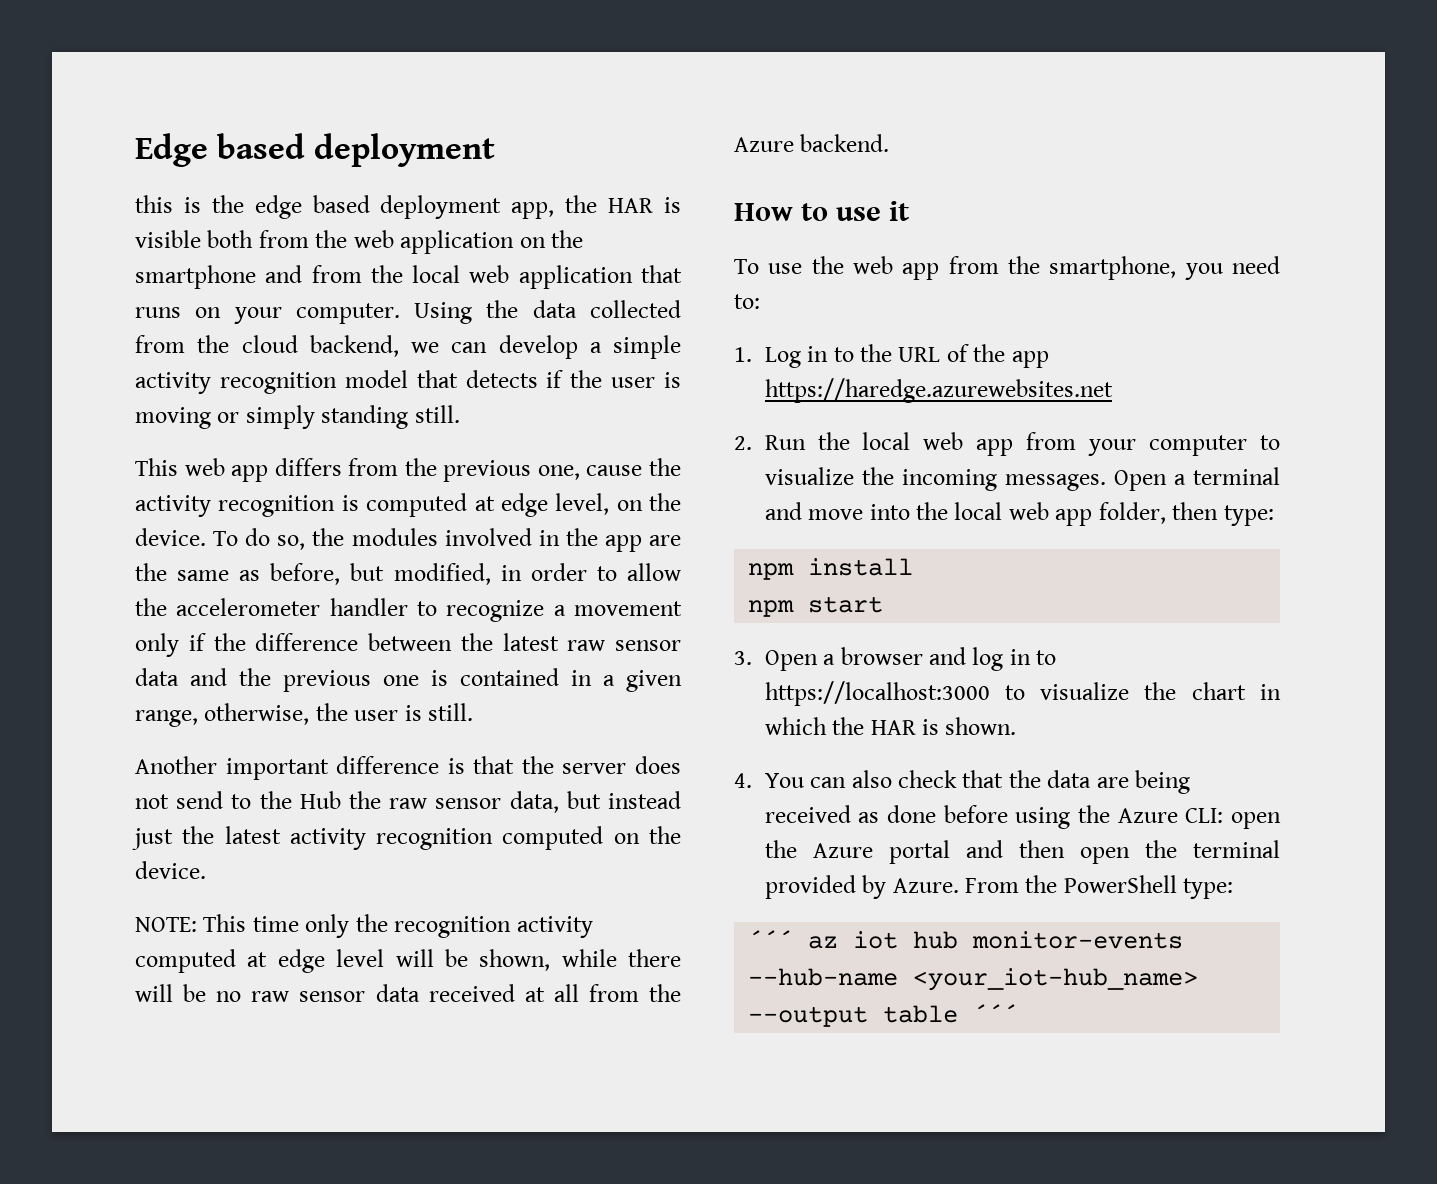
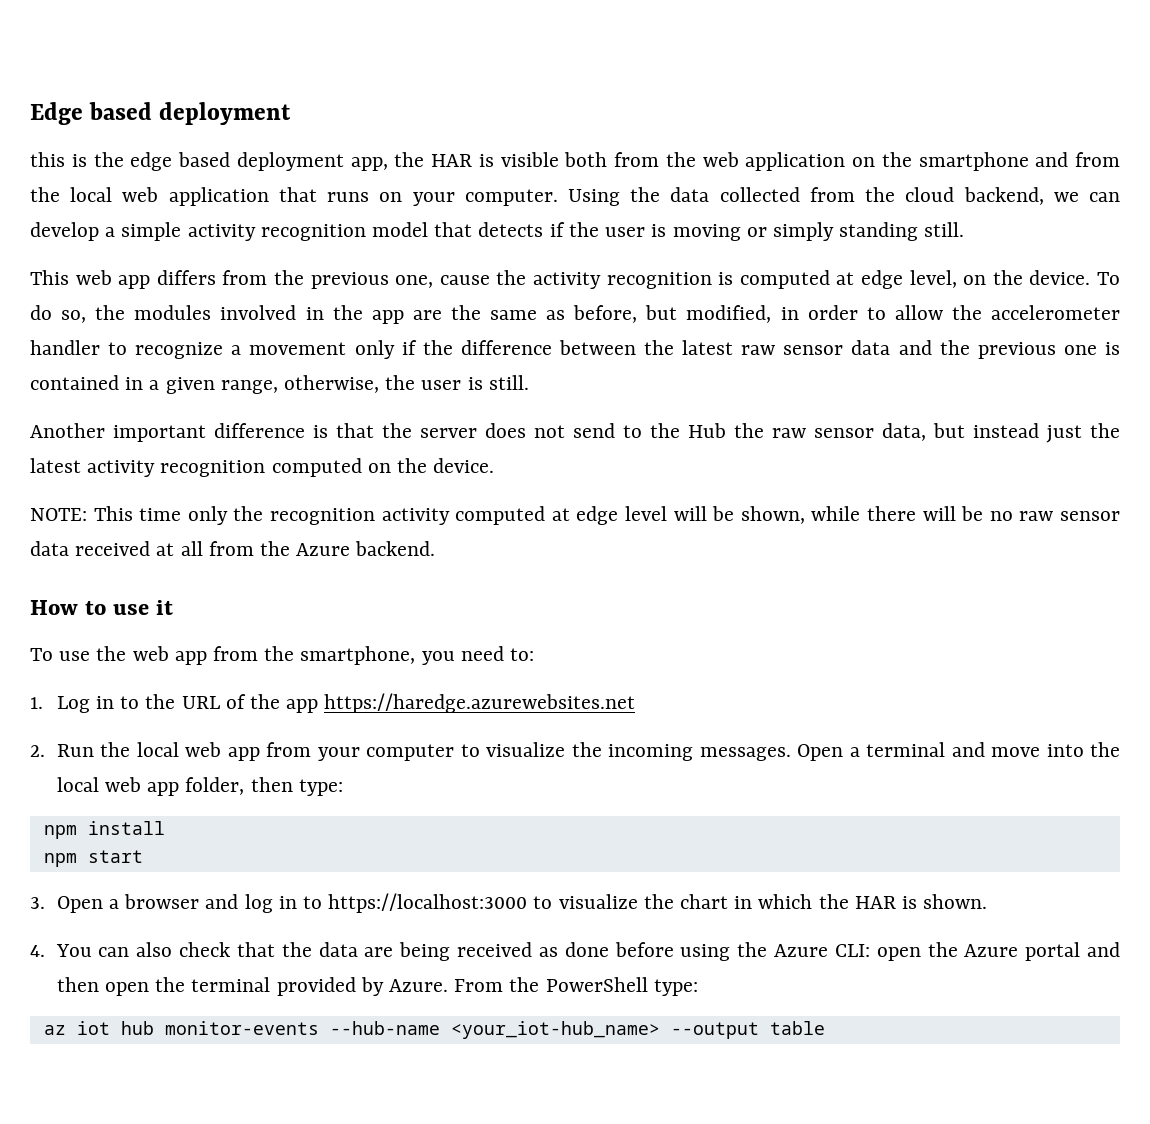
- ´´´ az iot hub monitor-events --hub-name <your_iot-hub_name> --output table ´´´
+ az iot hub monitor-events --hub-name <your_iot-hub_name> --output table

